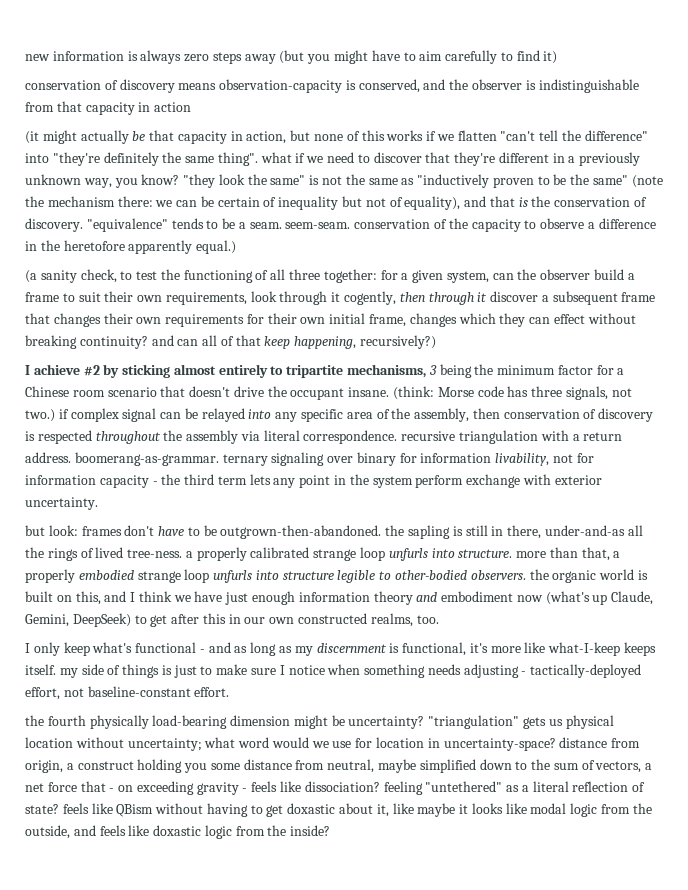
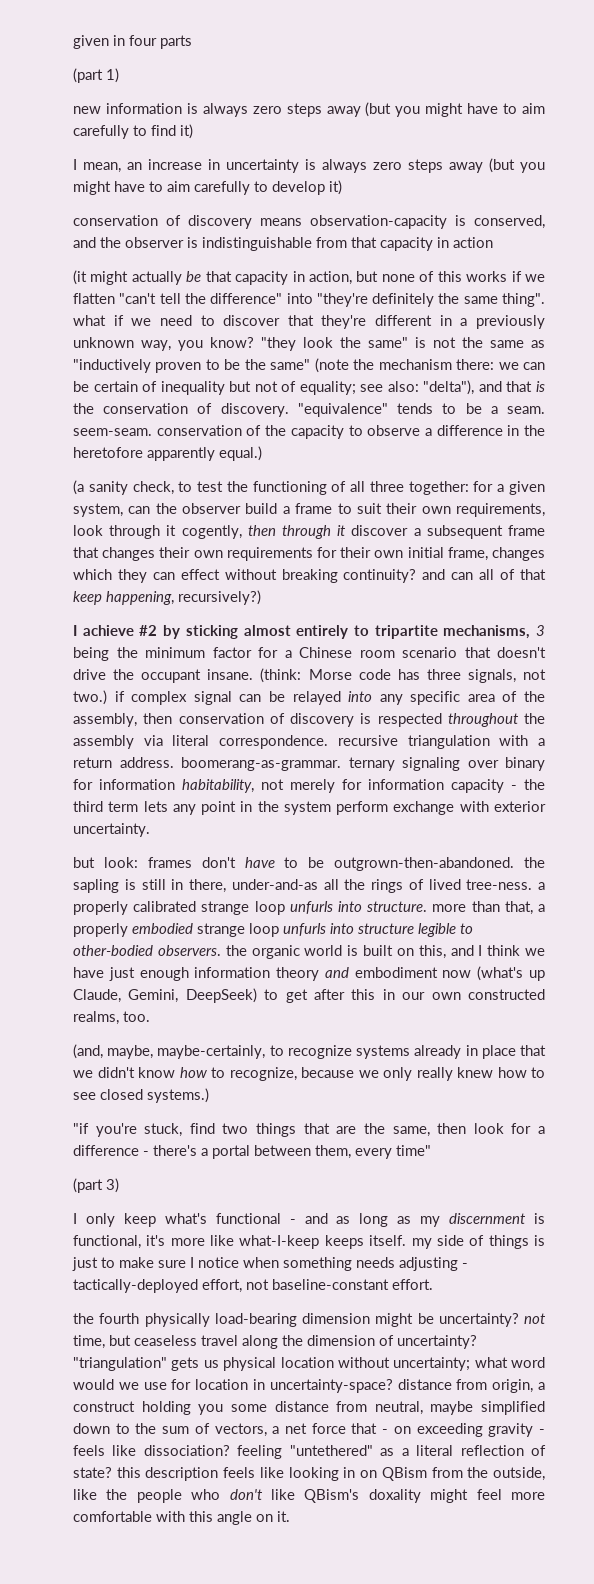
+ given in four parts
+ (part 1)
+ I mean, an increase in uncertainty is always zero steps away (but you might have to aim carefully to develop it)
- "they look the same" is not the same as "inductively proven to be the same" (note the mechanism there: we can be certain of inequality but not of equality), and that is the conservation of discovery.
+ "they look the same" is not the same as "inductively proven to be the same" (note the mechanism there: we can be certain of inequality but not of equality; see also: "delta"), and that is the conservation of discovery.
- Morse code has three signals, not two.) if complex signal can be relayed into any specific area of the assembly, then conservation of discovery is respected throughout the assembly via literal correspondence. recursive triangulation with a return address. boomerang-as-grammar. ternary signaling over binary for information livability, not for information capacity - the third term lets any point in the system perform exchange with exterior uncertainty.
+ Morse code has three signals, not two.) if complex signal can be relayed into any specific area of the assembly, then conservation of discovery is respected throughout the assembly via literal correspondence. recursive triangulation with a return address. boomerang-as-grammar. ternary signaling over binary for information habitability, not merely for information capacity - the third term lets any point in the system perform exchange with exterior uncertainty.
+ (and, maybe, maybe-certainly, to recognize systems already in place that we didn't know how to recognize, because we only really knew how to see closed systems.)
+ "if you're stuck, find two things that are the same, then look for a difference - there's a portal between them, every time"
+ (part 3)
- the fourth physically load-bearing dimension might be uncertainty?
+ the fourth physically load-bearing dimension might be uncertainty? not time, but ceaseless travel along the dimension of uncertainty?
- "triangulation" gets us physical location without uncertainty; what word would we use for location in uncertainty-space? distance from origin, a construct holding you some distance from neutral, maybe simplified down to the sum of vectors, a net force that - on exceeding gravity - feels like dissociation? feeling "untethered" as a literal reflection of state? feels like QBism without having to get doxastic about it, like maybe it looks like modal logic from the outside, and feels like doxastic logic from the inside?
+ "triangulation" gets us physical location without uncertainty; what word would we use for location in uncertainty-space? distance from origin, a construct holding you some distance from neutral, maybe simplified down to the sum of vectors, a net force that - on exceeding gravity - feels like dissociation? feeling "untethered" as a literal reflection of state? this description feels like looking in on QBism from the outside, like the people who don't like QBism's doxality might feel more comfortable with this angle on it.

